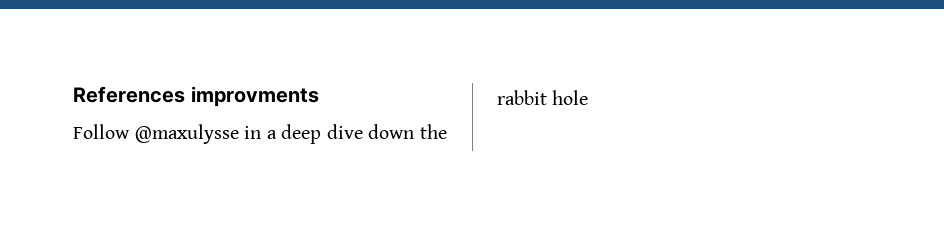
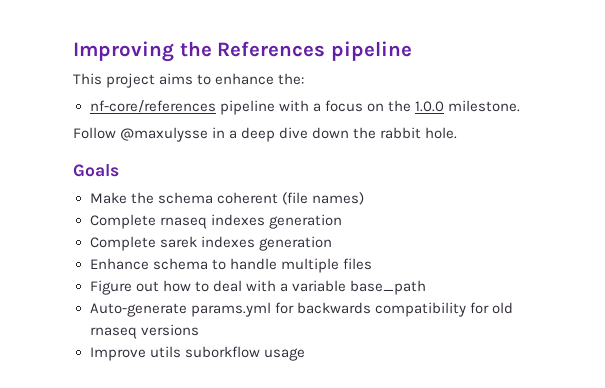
- References improvments
+ Improving the References pipeline
+ This project aims to enhance the:
+ nf-core/references pipeline with a focus on the 1.0.0 milestone.
- Follow @maxulysse in a deep dive down the rabbit hole
+ Follow @maxulysse in a deep dive down the rabbit hole.
+ Goals
+ Make the schema coherent (file names)
+ Complete rnaseq indexes generation
+ Complete sarek indexes generation
+ Enhance schema to handle multiple files
+ Figure out how to deal with a variable base_path
+ Auto-generate params.yml for backwards compatibility for old rnaseq versions
+ Improve utils suborkflow usage

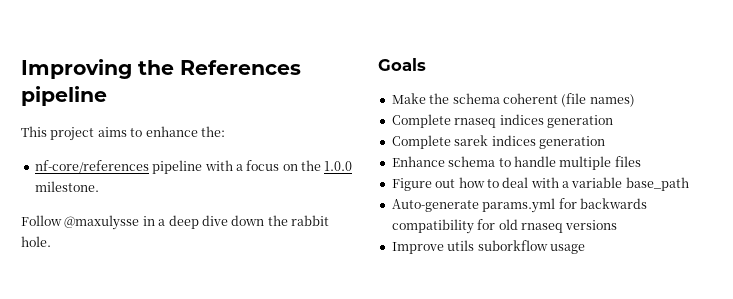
- Complete rnaseq indexes generation
+ Complete rnaseq indices generation
- Complete sarek indexes generation
+ Complete sarek indices generation

